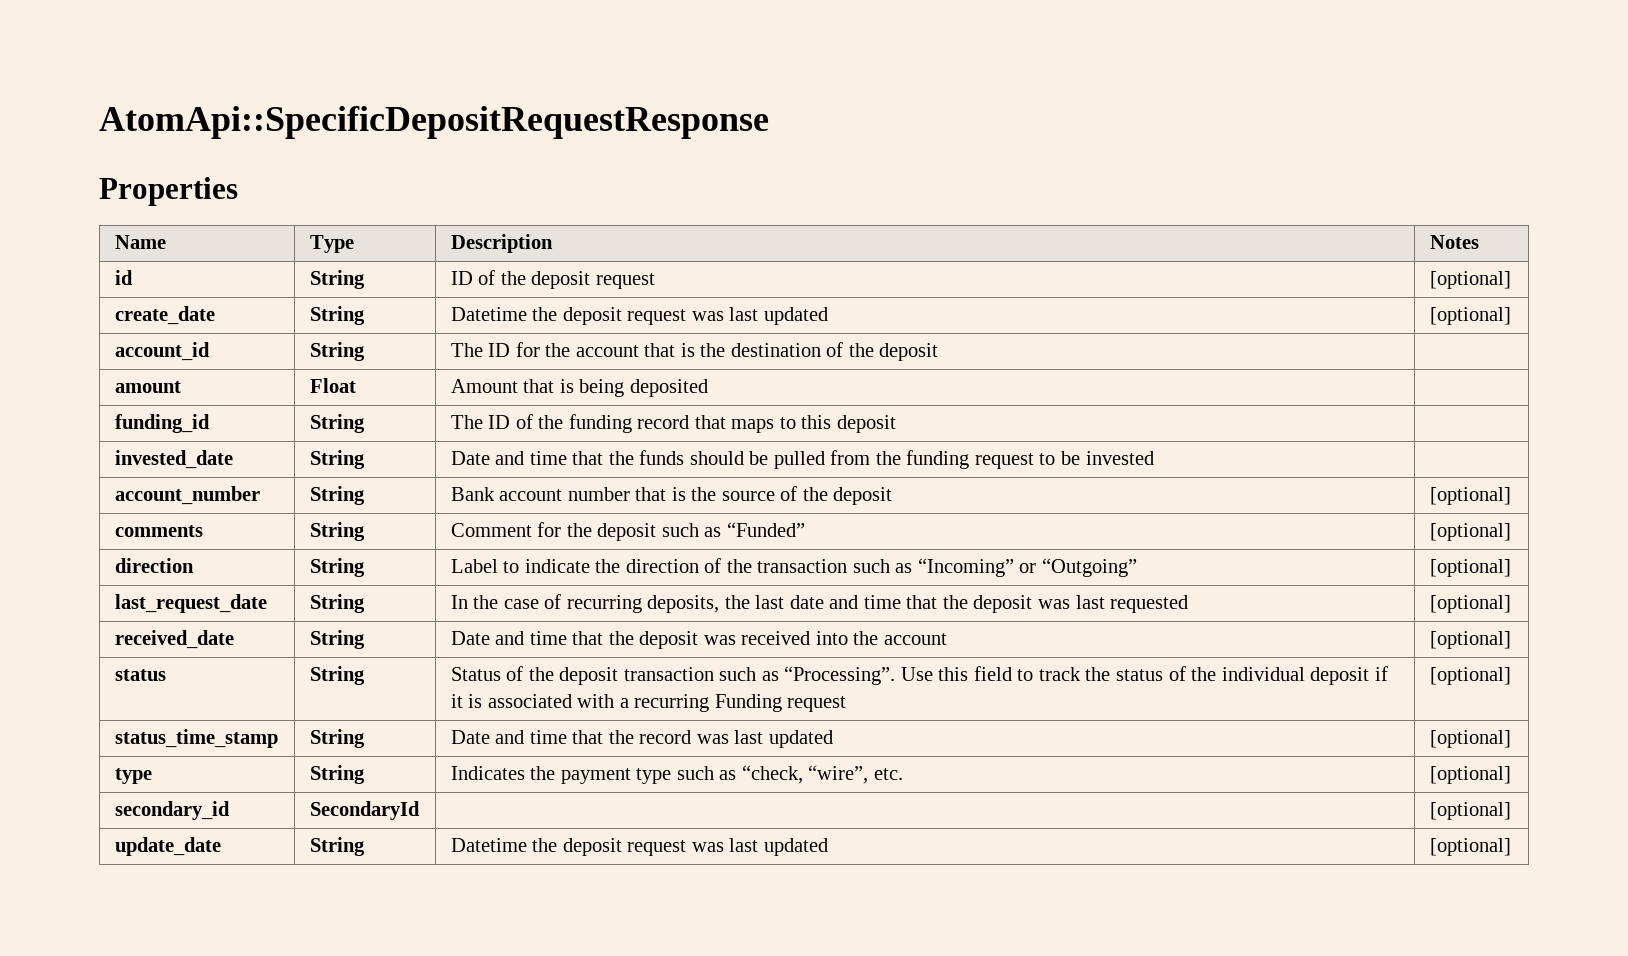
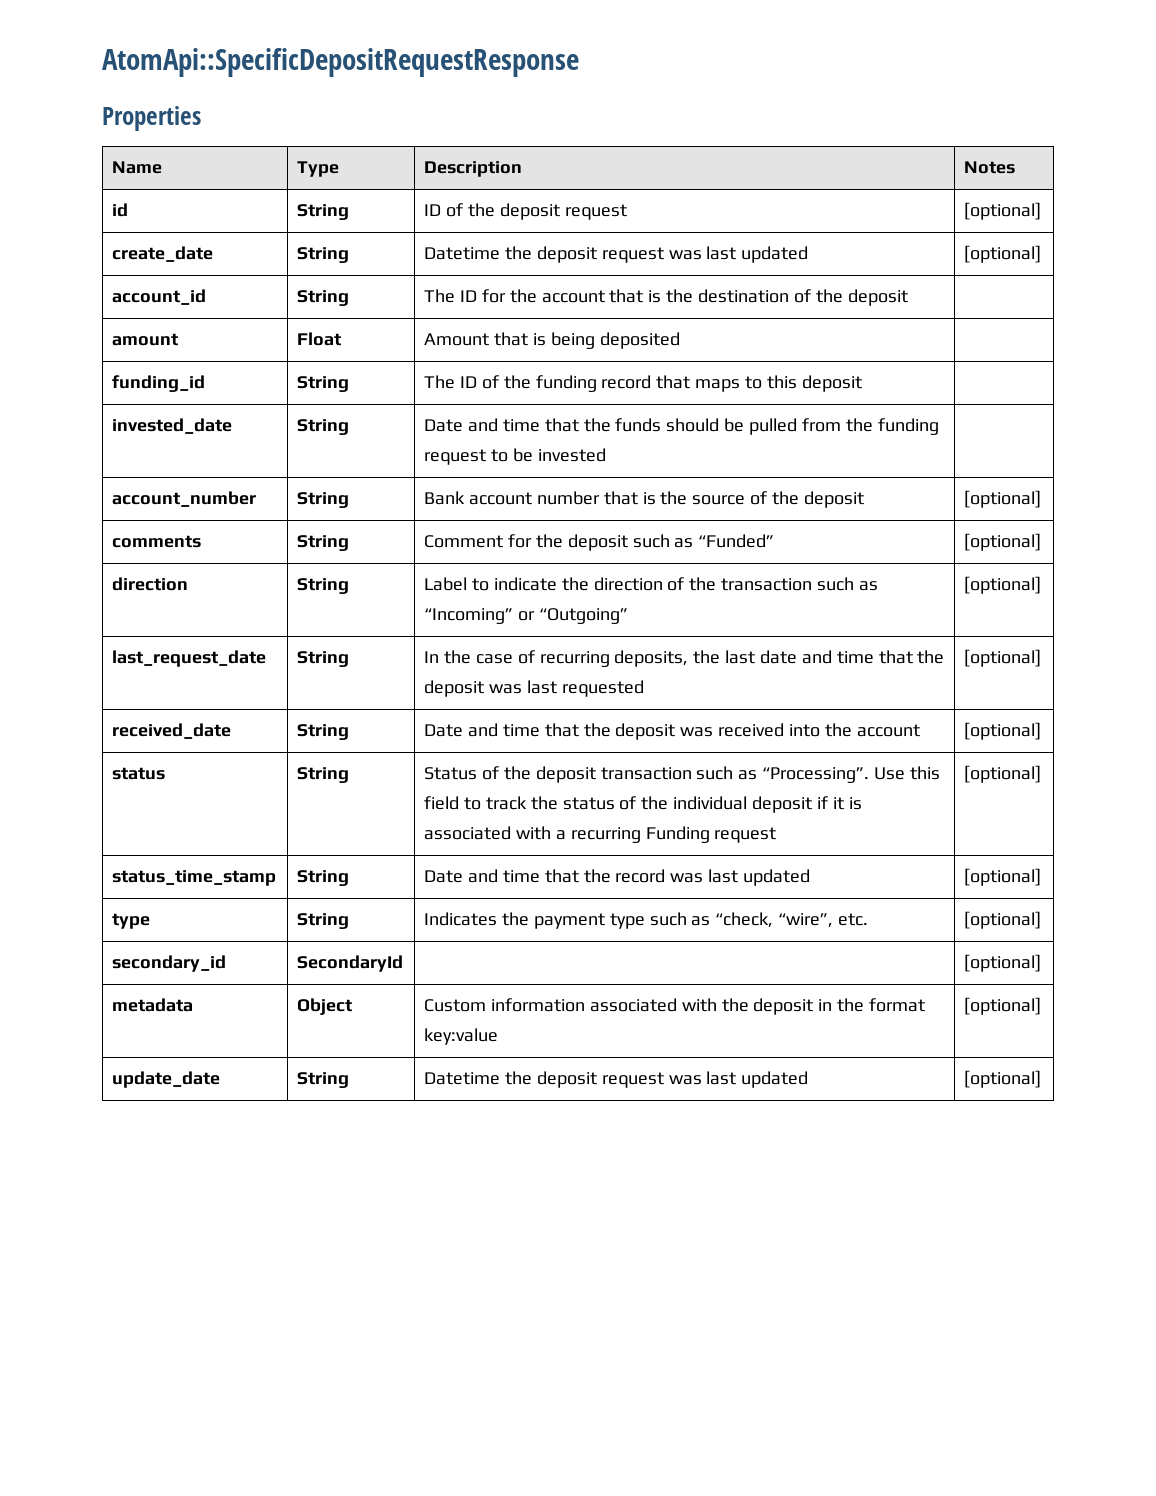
+ metadata | Object | Custom information associated with the deposit in the format key:value | [optional]

